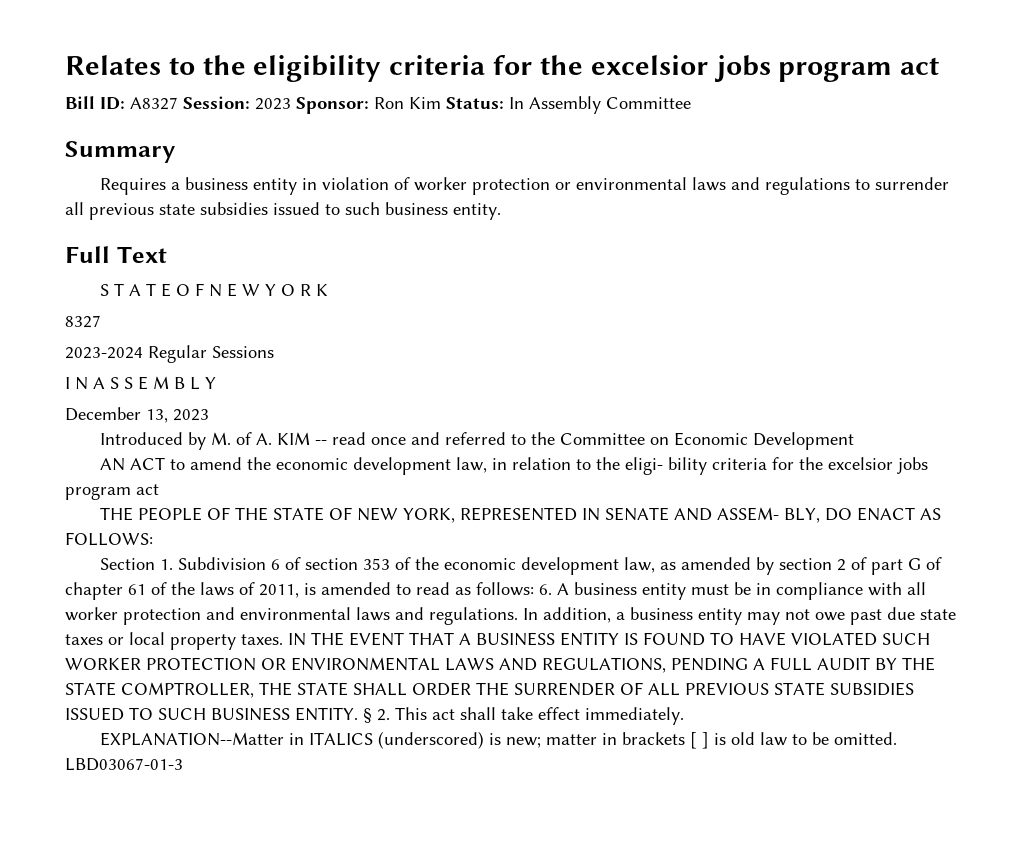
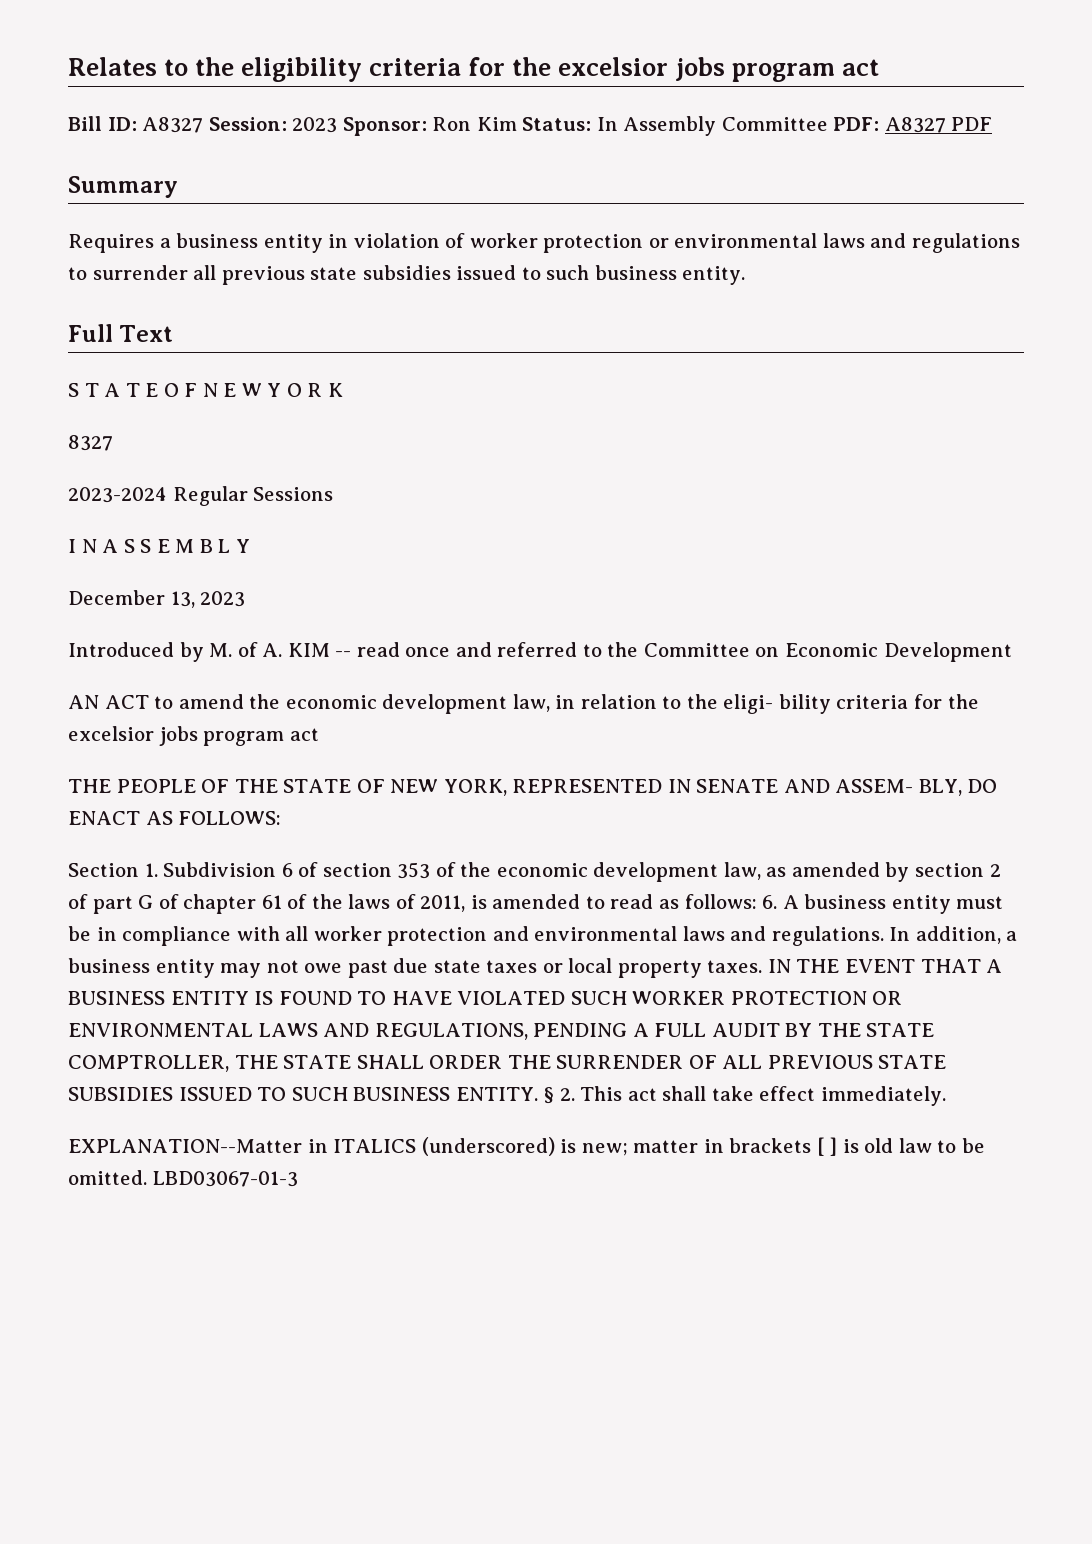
- Bill ID: A8327 Session: 2023 Sponsor: Ron Kim Status: In Assembly Committee
+ Bill ID: A8327 Session: 2023 Sponsor: Ron Kim Status: In Assembly Committee PDF: A8327 PDF

